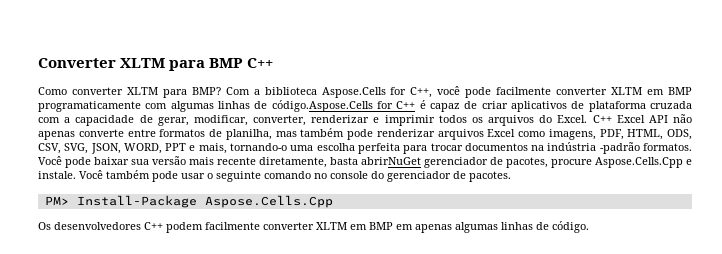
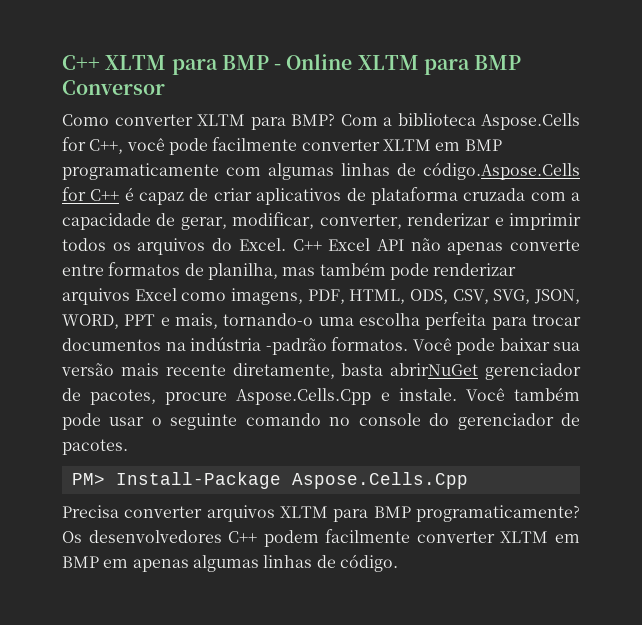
- Converter XLTM para BMP C++
+ C++ XLTM para BMP - Online XLTM para BMP Conversor
+ Precisa converter arquivos XLTM para BMP programaticamente?

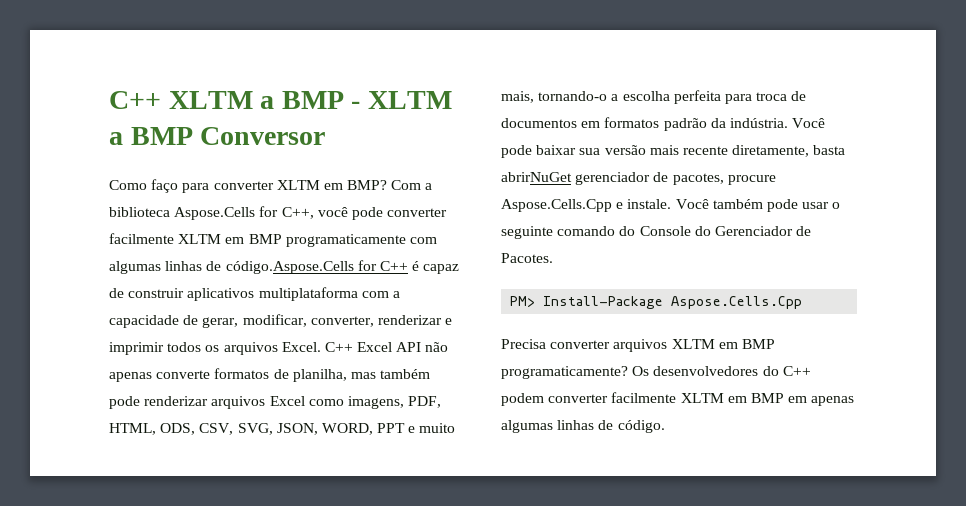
- C++ XLTM para BMP - Online XLTM para BMP Conversor
+ C++ XLTM a BMP - XLTM a BMP Conversor
- Como converter XLTM para BMP?
+ Como faço para converter XLTM em BMP?
- Com a biblioteca Aspose.Cells for C++, você pode facilmente converter XLTM em BMP programaticamente com algumas linhas de código.Aspose.Cells for C++ é capaz de criar aplicativos de plataforma cruzada com a capacidade de gerar, modificar, converter, renderizar e imprimir todos os arquivos do Excel.
+ Com a biblioteca Aspose.Cells for C++, você pode converter facilmente XLTM em BMP programaticamente com algumas linhas de código.Aspose.Cells for C++ é capaz de construir aplicativos multiplataforma com a capacidade de gerar, modificar, converter, renderizar e imprimir todos os arquivos Excel.
- C++ Excel API não apenas converte entre formatos de planilha, mas também pode renderizar arquivos Excel como imagens, PDF, HTML, ODS, CSV, SVG, JSON, WORD, PPT e mais, tornando-o uma escolha perfeita para trocar documentos na indústria -padrão formatos.
+ C++ Excel API não apenas converte formatos de planilha, mas também pode renderizar arquivos Excel como imagens, PDF, HTML, ODS, CSV, SVG, JSON, WORD, PPT e muito mais, tornando-o a escolha perfeita para troca de documentos em formatos padrão da indústria.
- Você também pode usar o seguinte comando no console do gerenciador de pacotes.
+ Você também pode usar o seguinte comando do Console do Gerenciador de Pacotes.
- Precisa converter arquivos XLTM para BMP programaticamente?
+ Precisa converter arquivos XLTM em BMP programaticamente?
- Os desenvolvedores C++ podem facilmente converter XLTM em BMP em apenas algumas linhas de código.
+ Os desenvolvedores do C++ podem converter facilmente XLTM em BMP em apenas algumas linhas de código.

